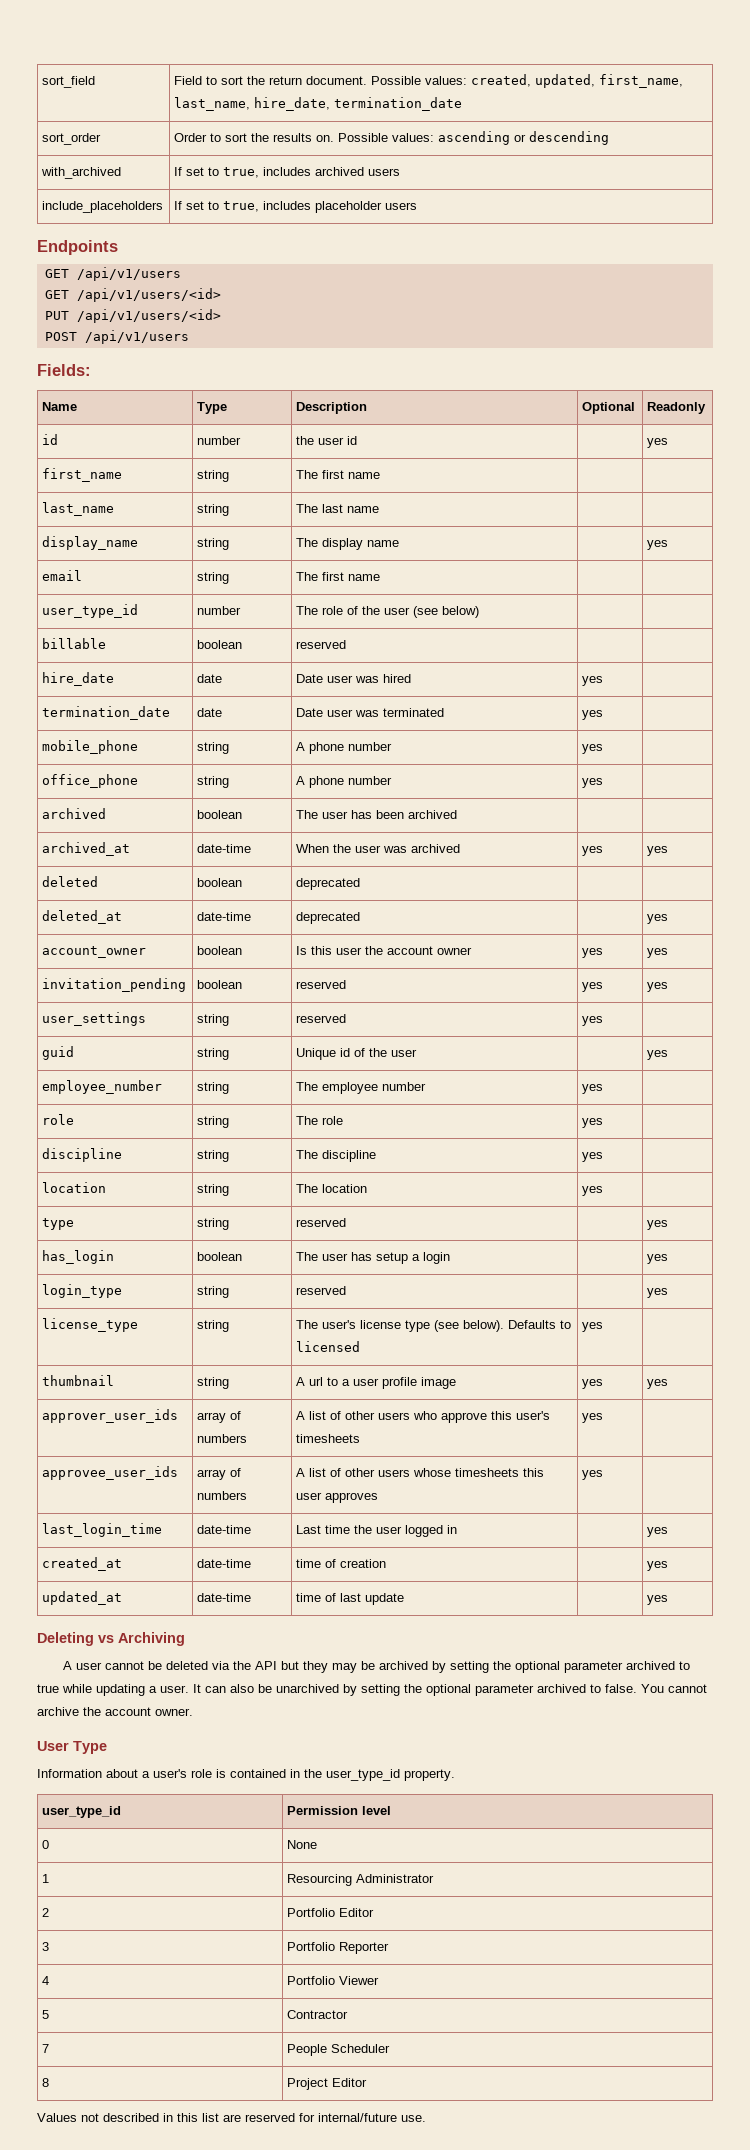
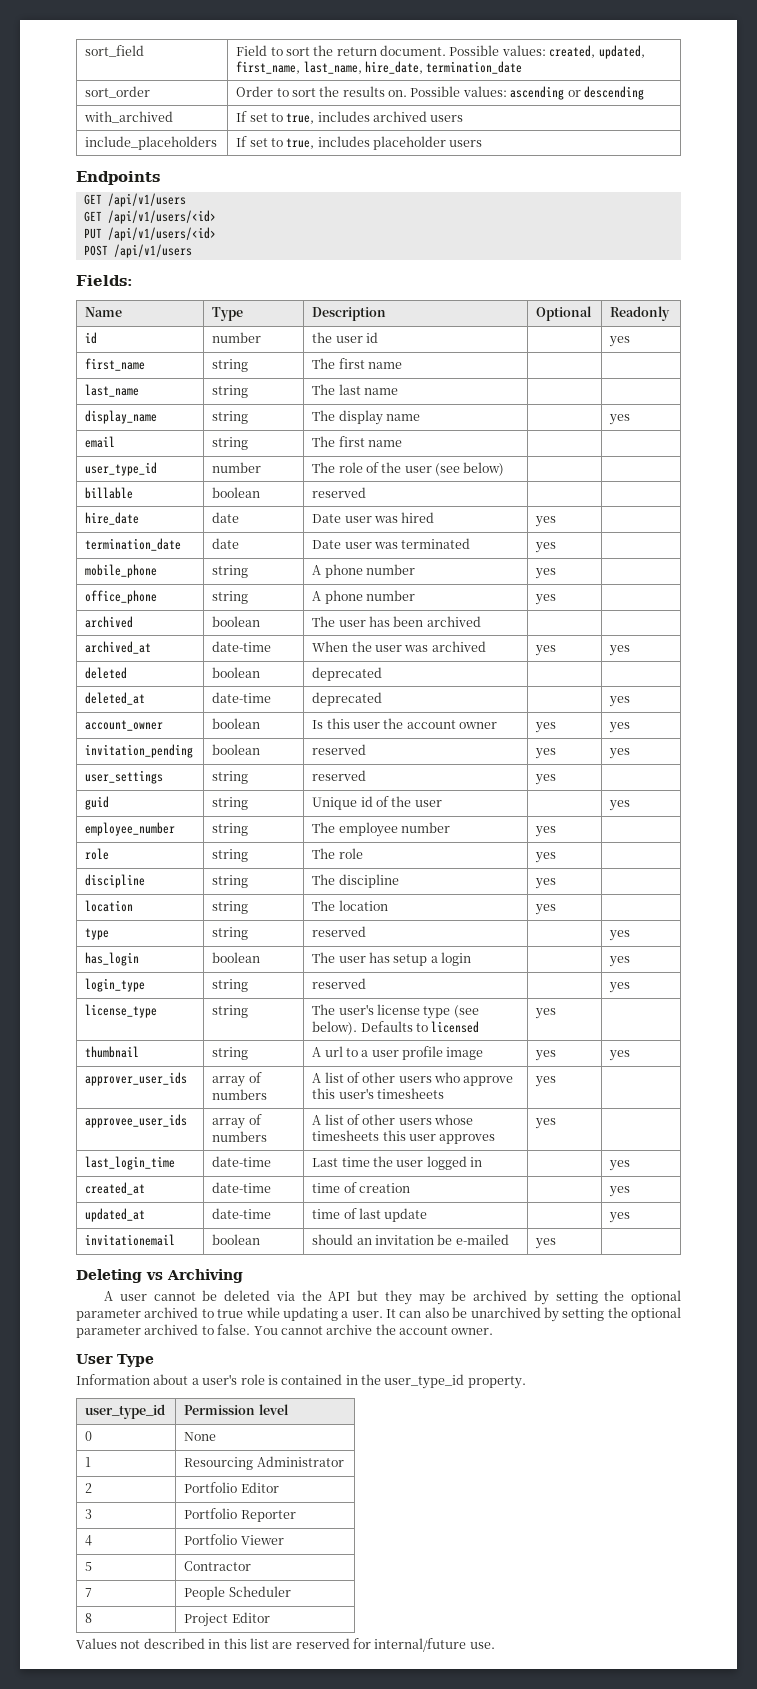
+ invitationemail | boolean | should an invitation be e-mailed | yes |

